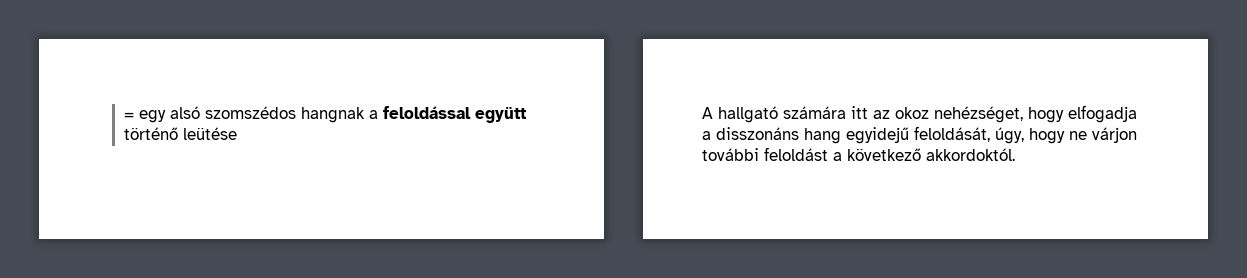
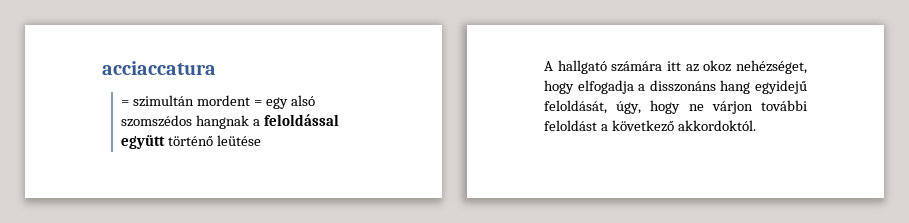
- = egy alsó szomszédos hangnak a feloldással együtt történő leütése
+ acciaccatura
+ = szimultán mordent = egy alsó szomszédos hangnak a feloldással együtt történő leütése

